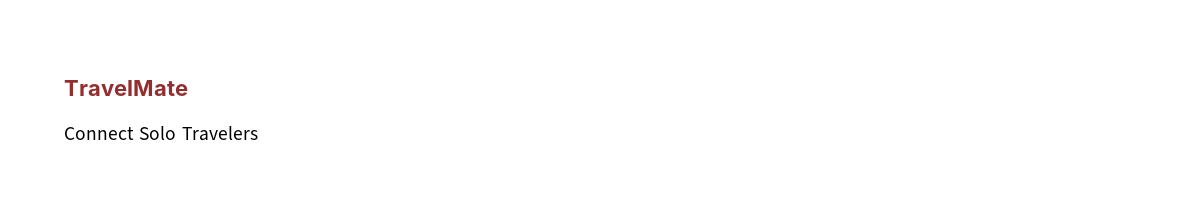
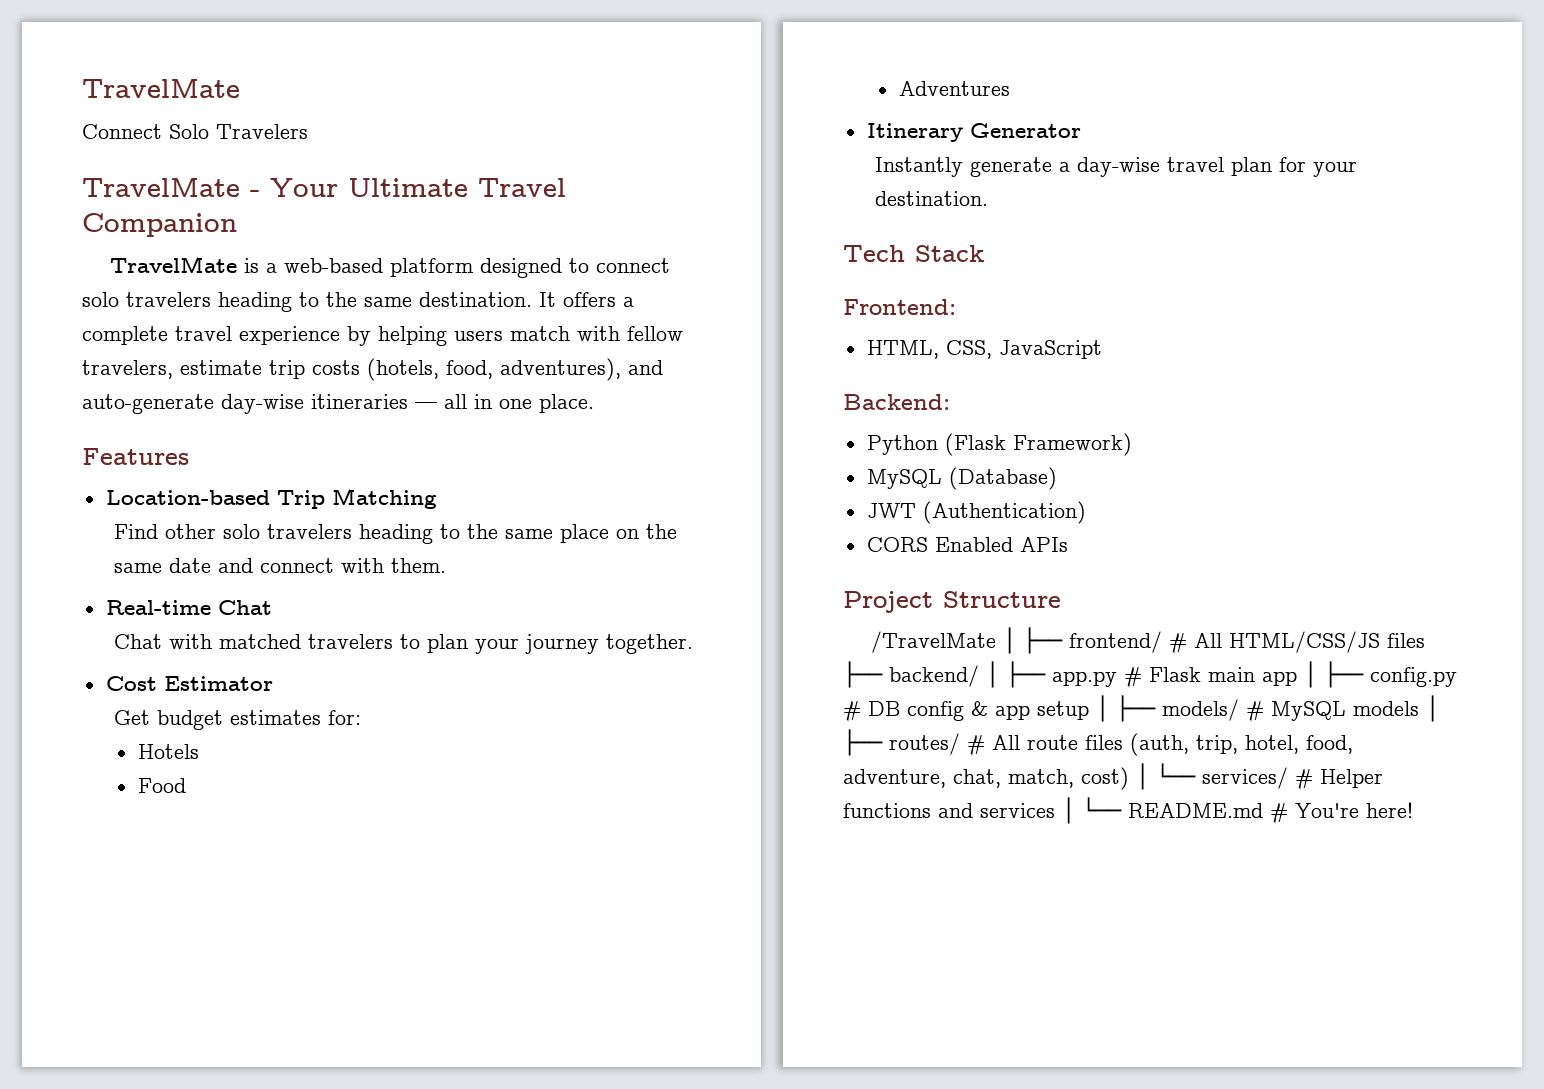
+ TravelMate - Your Ultimate Travel Companion
+ TravelMate is a web-based platform designed to connect solo travelers heading to the same destination. It offers a complete travel experience by helping users match with fellow travelers, estimate trip costs (hotels, food, adventures), and auto-generate day-wise itineraries — all in one place.
+ Features
+ Location-based Trip Matching
+ Find other solo travelers heading to the same place on the same date and connect with them.
+ Real-time Chat
+ Chat with matched travelers to plan your journey together.
+ Cost Estimator
+ Get budget estimates for:
+ Hotels
+ Food
+ Adventures
+ Itinerary Generator
+ Instantly generate a day-wise travel plan for your destination.
+ Tech Stack
+ Frontend:
+ HTML, CSS, JavaScript
+ Backend:
+ Python (Flask Framework)
+ MySQL (Database)
+ JWT (Authentication)
+ CORS Enabled APIs
+ Project Structure
+ /TravelMate │ ├── frontend/ # All HTML/CSS/JS files ├── backend/ │ ├── app.py # Flask main app │ ├── config.py # DB config & app setup │ ├── models/ # MySQL models │ ├── routes/ # All route files (auth, trip, hotel, food, adventure, chat, match, cost) │ └── services/ # Helper functions and services │ └── README.md # You're here!

